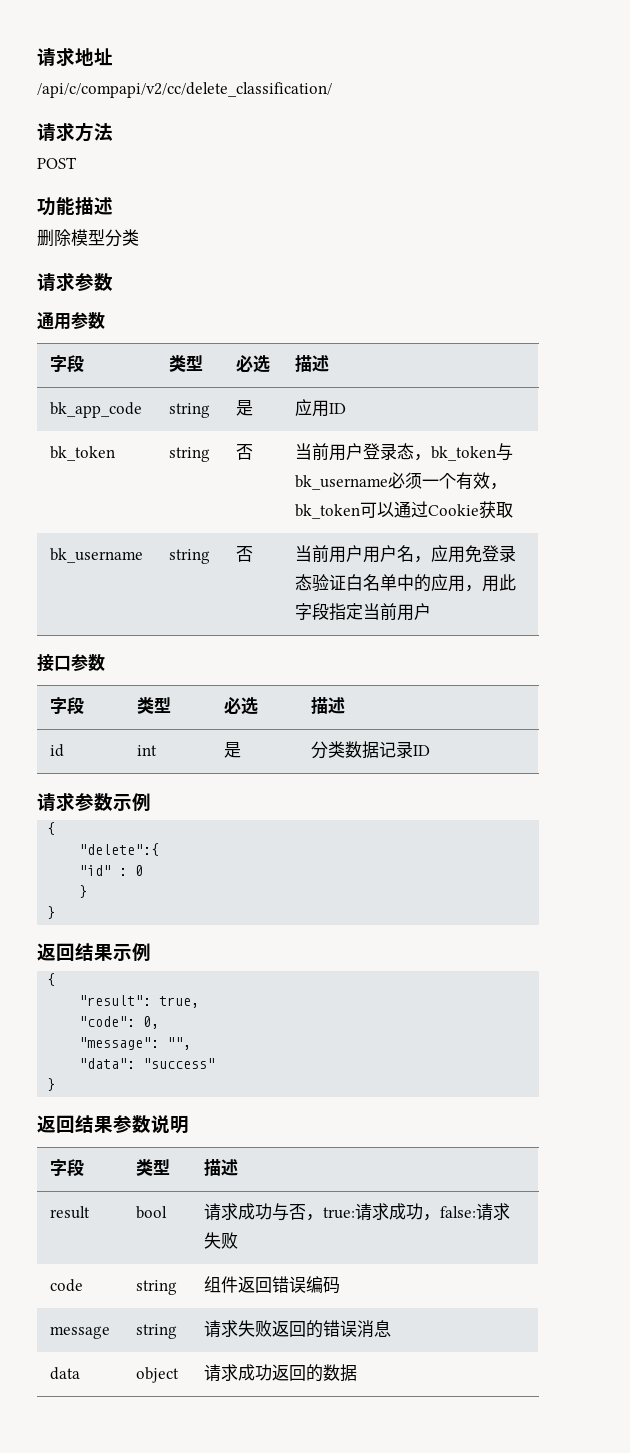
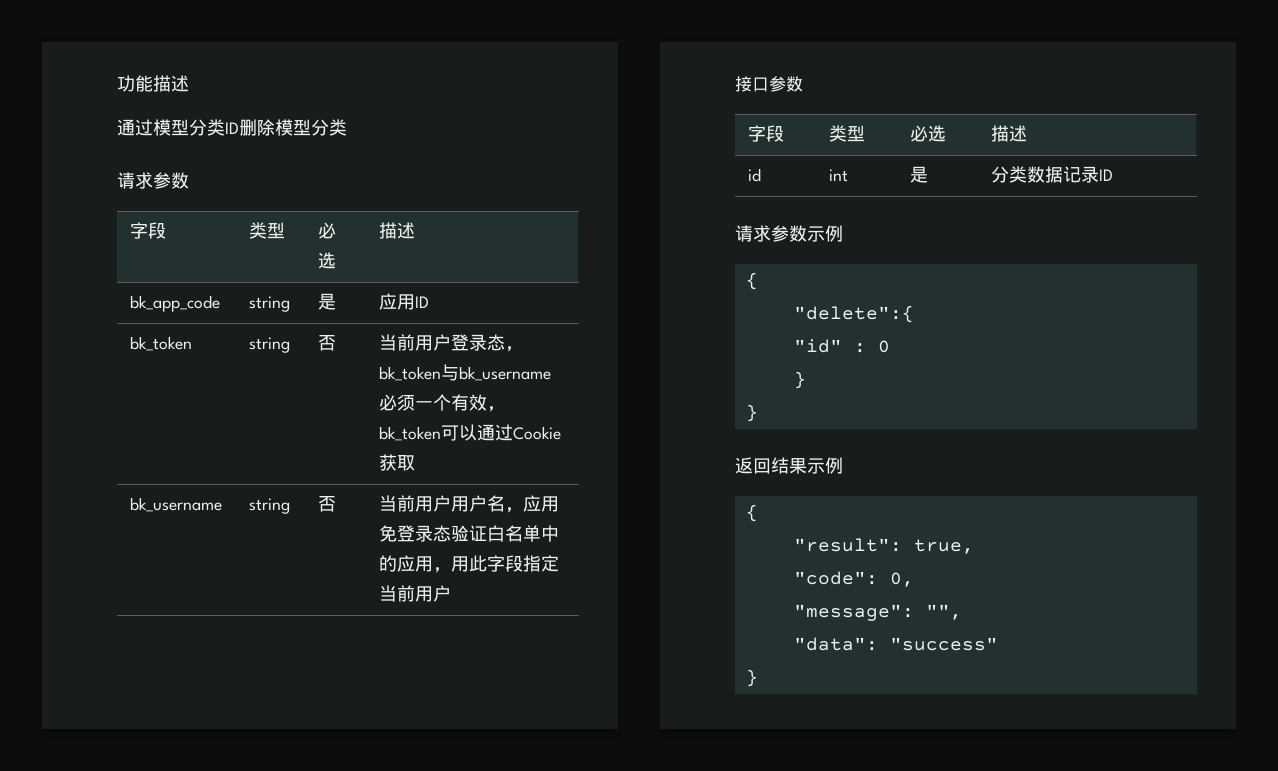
- 请求地址
- /api/c/compapi/v2/cc/delete_classification/
- 请求方法
- POST
  功能描述
- 删除模型分类
+ 通过模型分类ID删除模型分类
- 通用参数
- 返回结果参数说明
- 字段 | 类型 | 描述
- result | bool | 请求成功与否，true:请求成功，false:请求失败
- code | string | 组件返回错误编码
- message | string | 请求失败返回的错误消息
- data | object | 请求成功返回的数据

